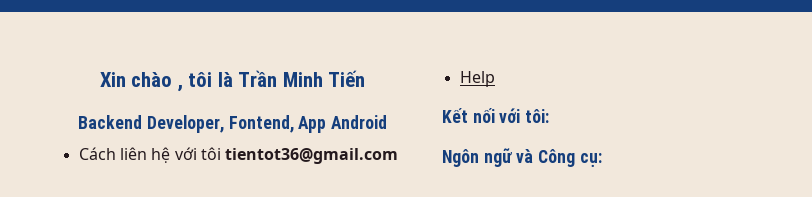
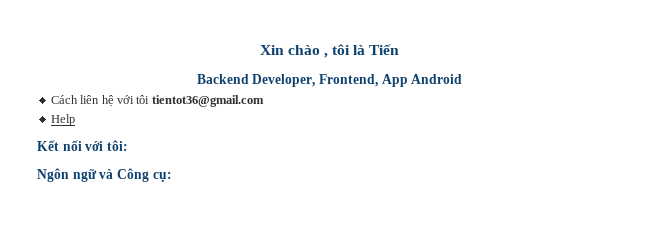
- Xin chào , tôi là Trần Minh Tiến
+ Xin chào , tôi là Tiến
- Backend Developer, Fontend, App Android
+ Backend Developer, Frontend, App Android

